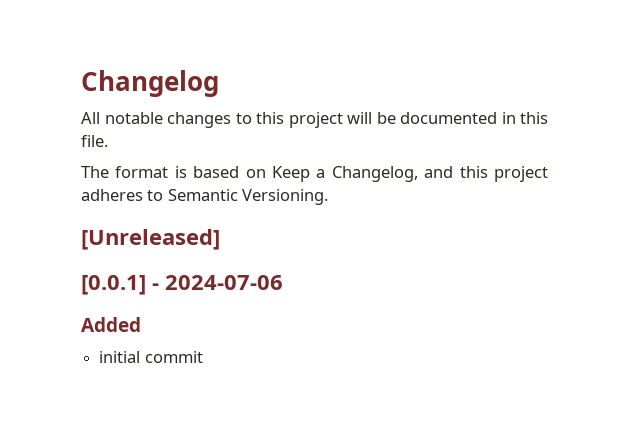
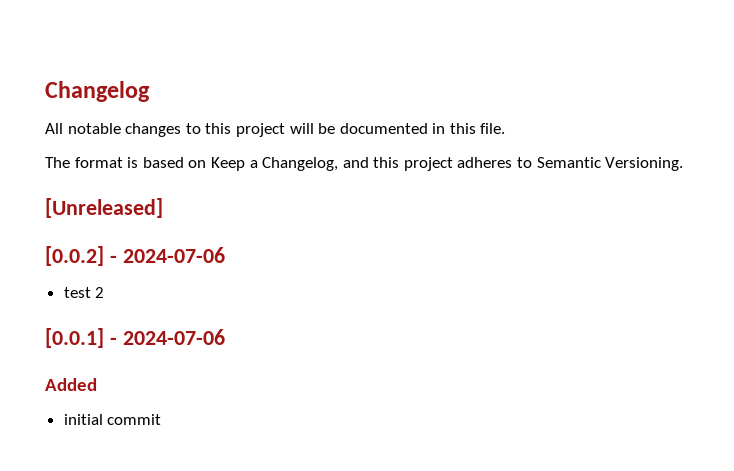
+ [0.0.2] - 2024-07-06
+ test 2

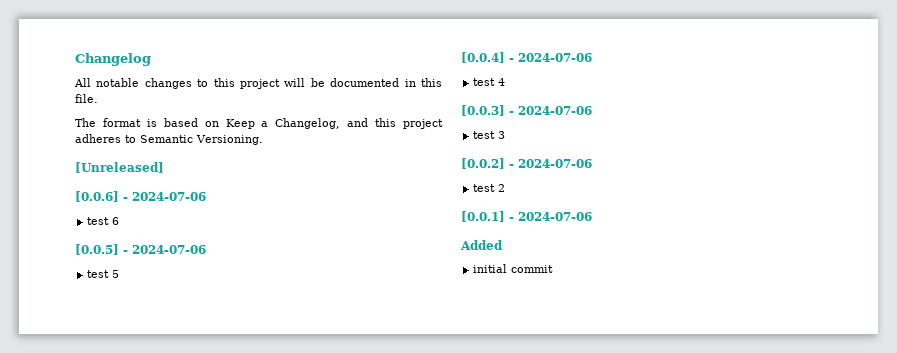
+ [0.0.6] - 2024-07-06
+ test 6
+ [0.0.5] - 2024-07-06
+ test 5
+ [0.0.4] - 2024-07-06
+ test 4
+ [0.0.3] - 2024-07-06
+ test 3

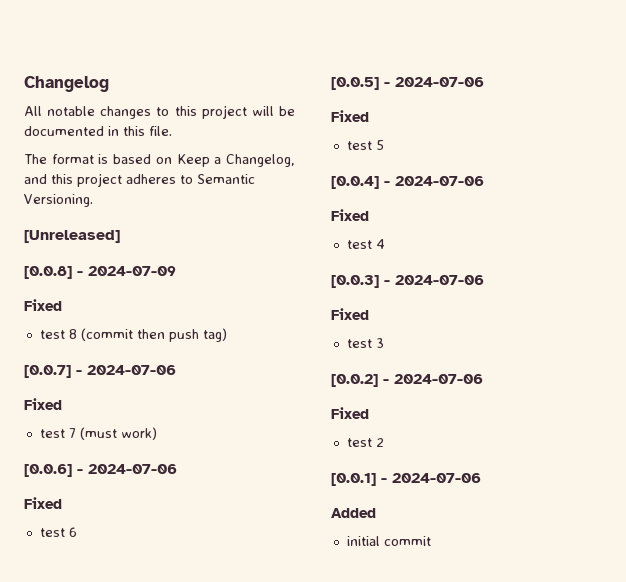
+ [0.0.8] - 2024-07-09
+ Fixed
+ test 8 (commit then push tag)
+ [0.0.7] - 2024-07-06
+ Fixed
+ test 7 (must work)
  [0.0.6] - 2024-07-06
+ Fixed
  [0.0.5] - 2024-07-06
+ Fixed
  [0.0.4] - 2024-07-06
+ Fixed
  [0.0.3] - 2024-07-06
+ Fixed
  [0.0.2] - 2024-07-06
+ Fixed

